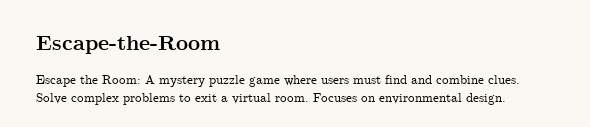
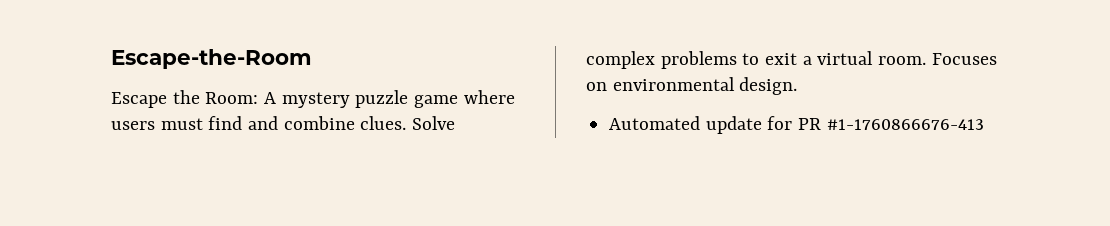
+ Automated update for PR #1-1760866676-413

